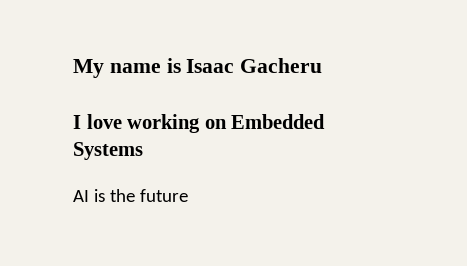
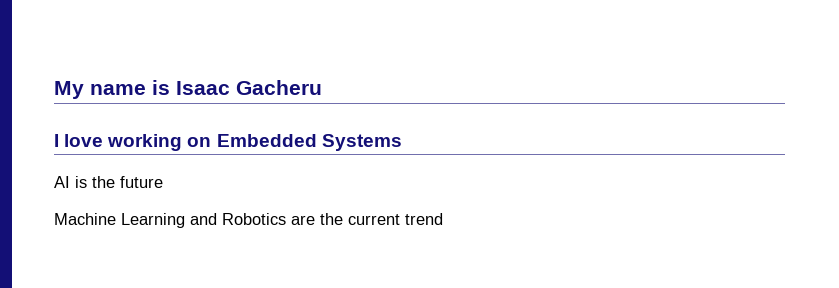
+ Machine Learning and Robotics are the current trend

